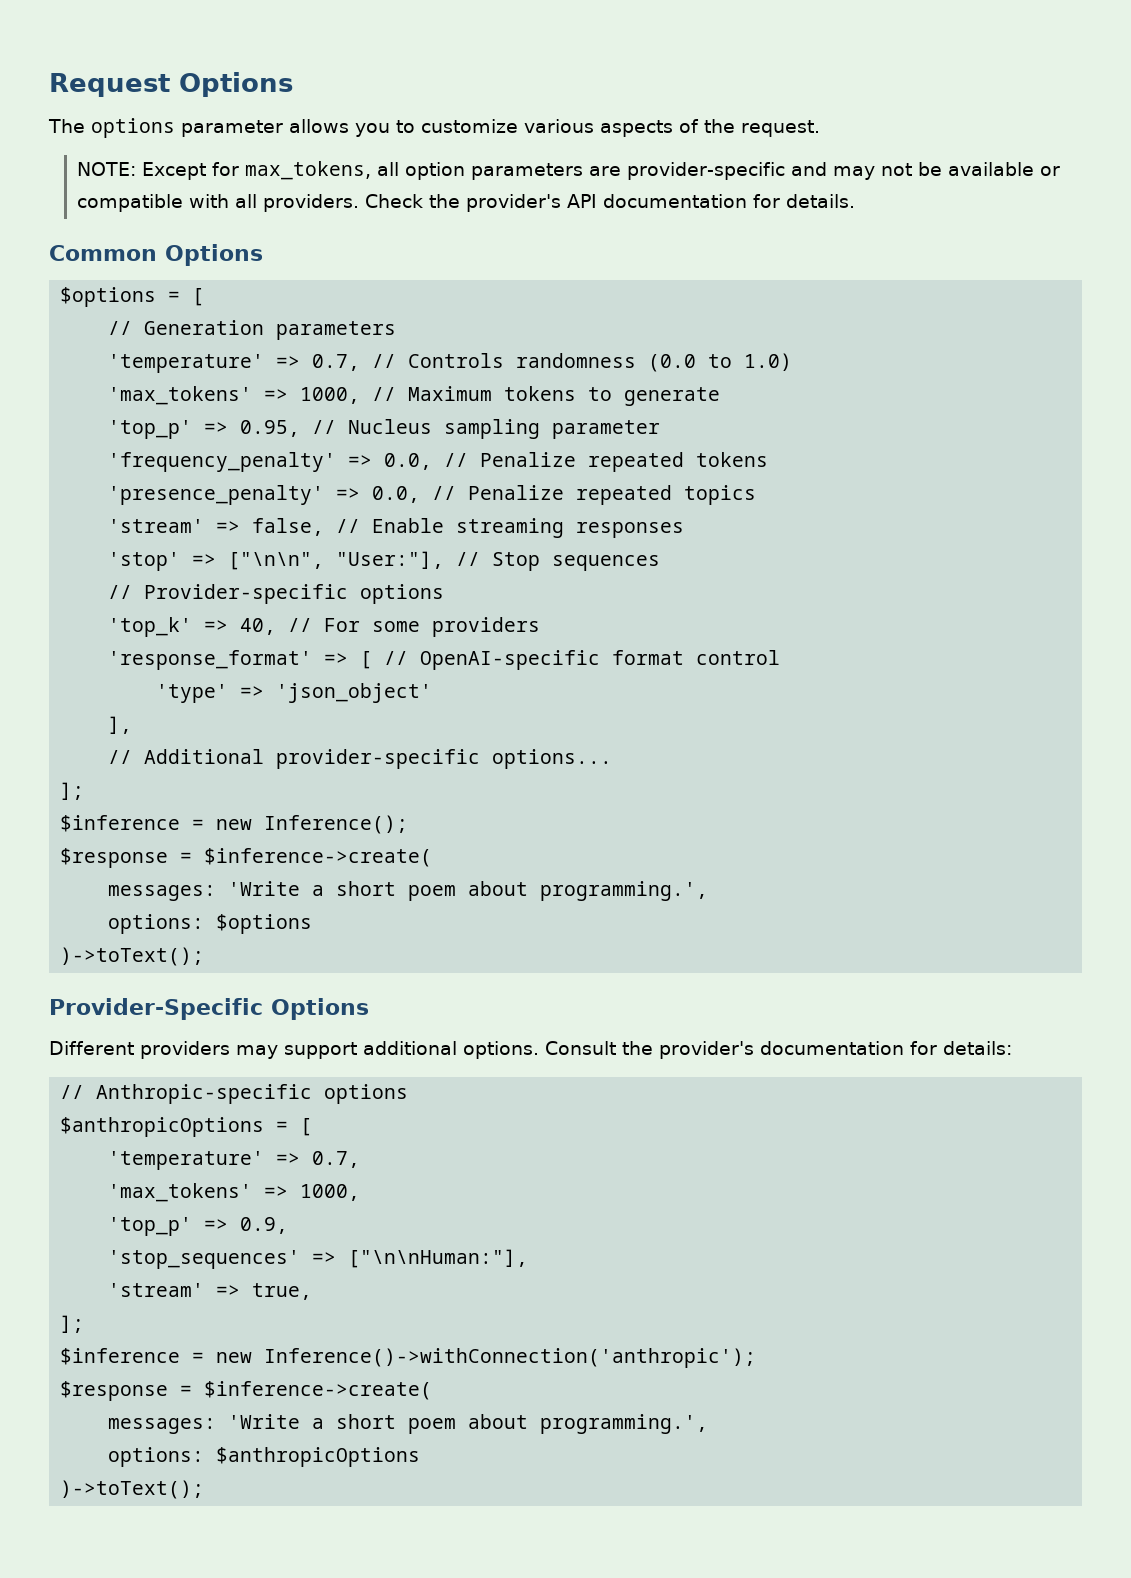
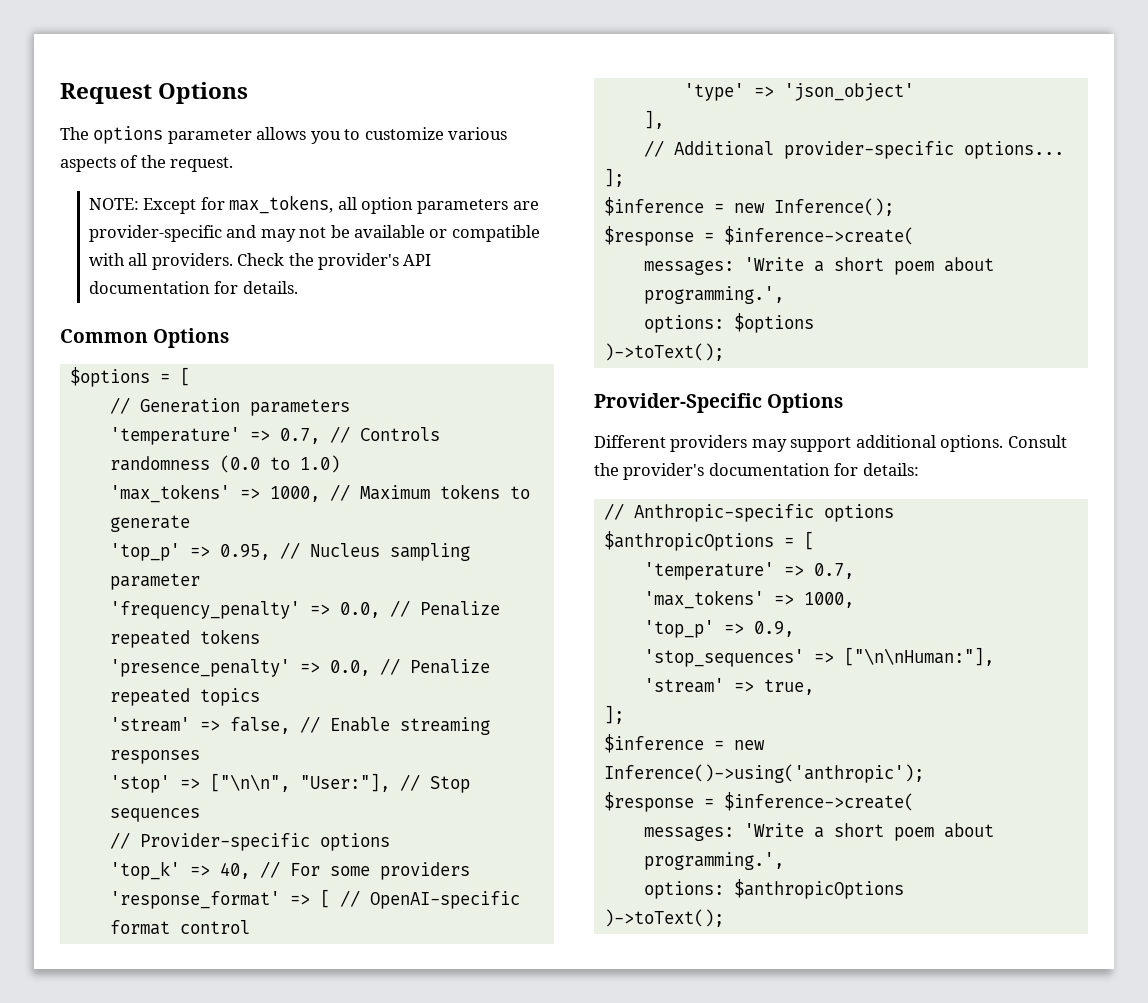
- $inference = new Inference()->withConnection('anthropic');
+ $inference = new Inference()->using('anthropic');

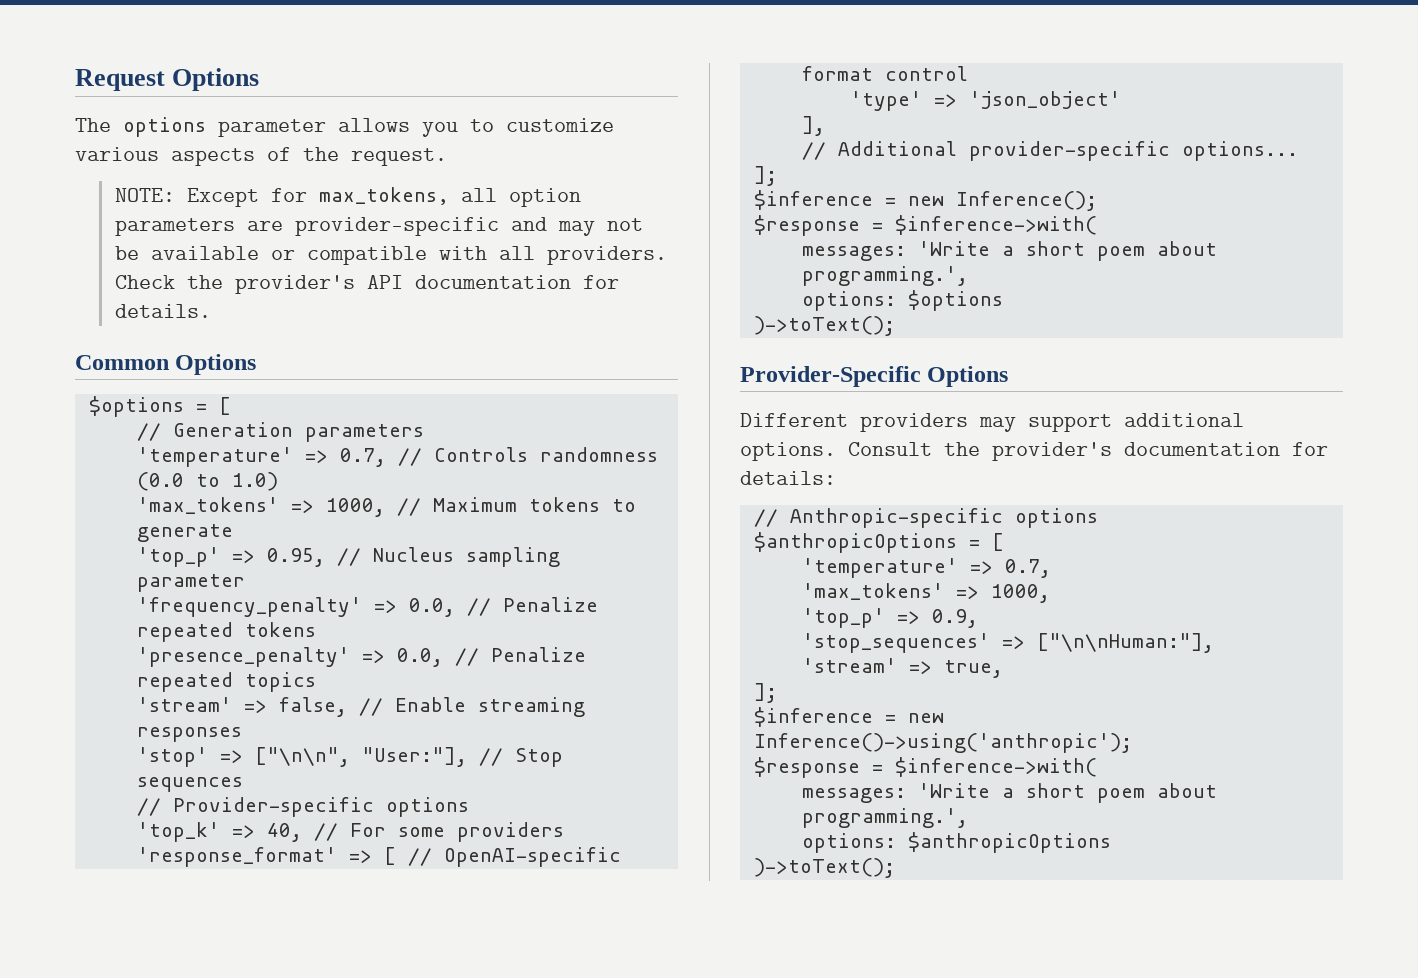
  $inference = new Inference();
- $response = $inference->create(
+ $response = $inference->with(
  $inference = new Inference()->using('anthropic');
- $response = $inference->create(
+ $response = $inference->with(

